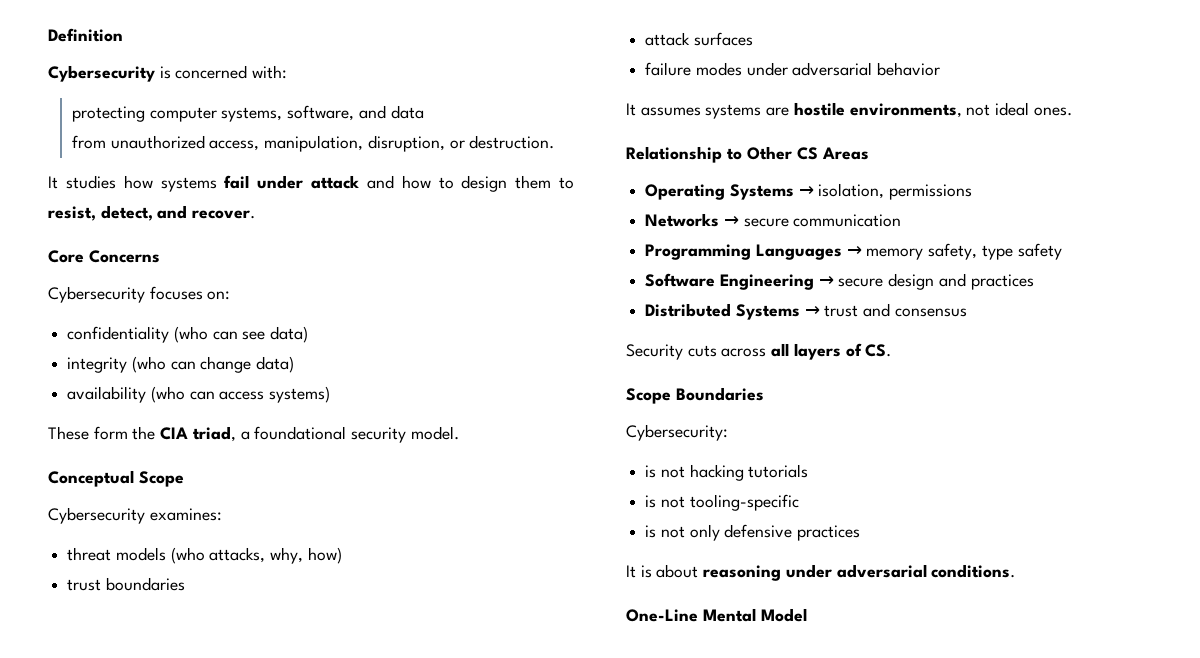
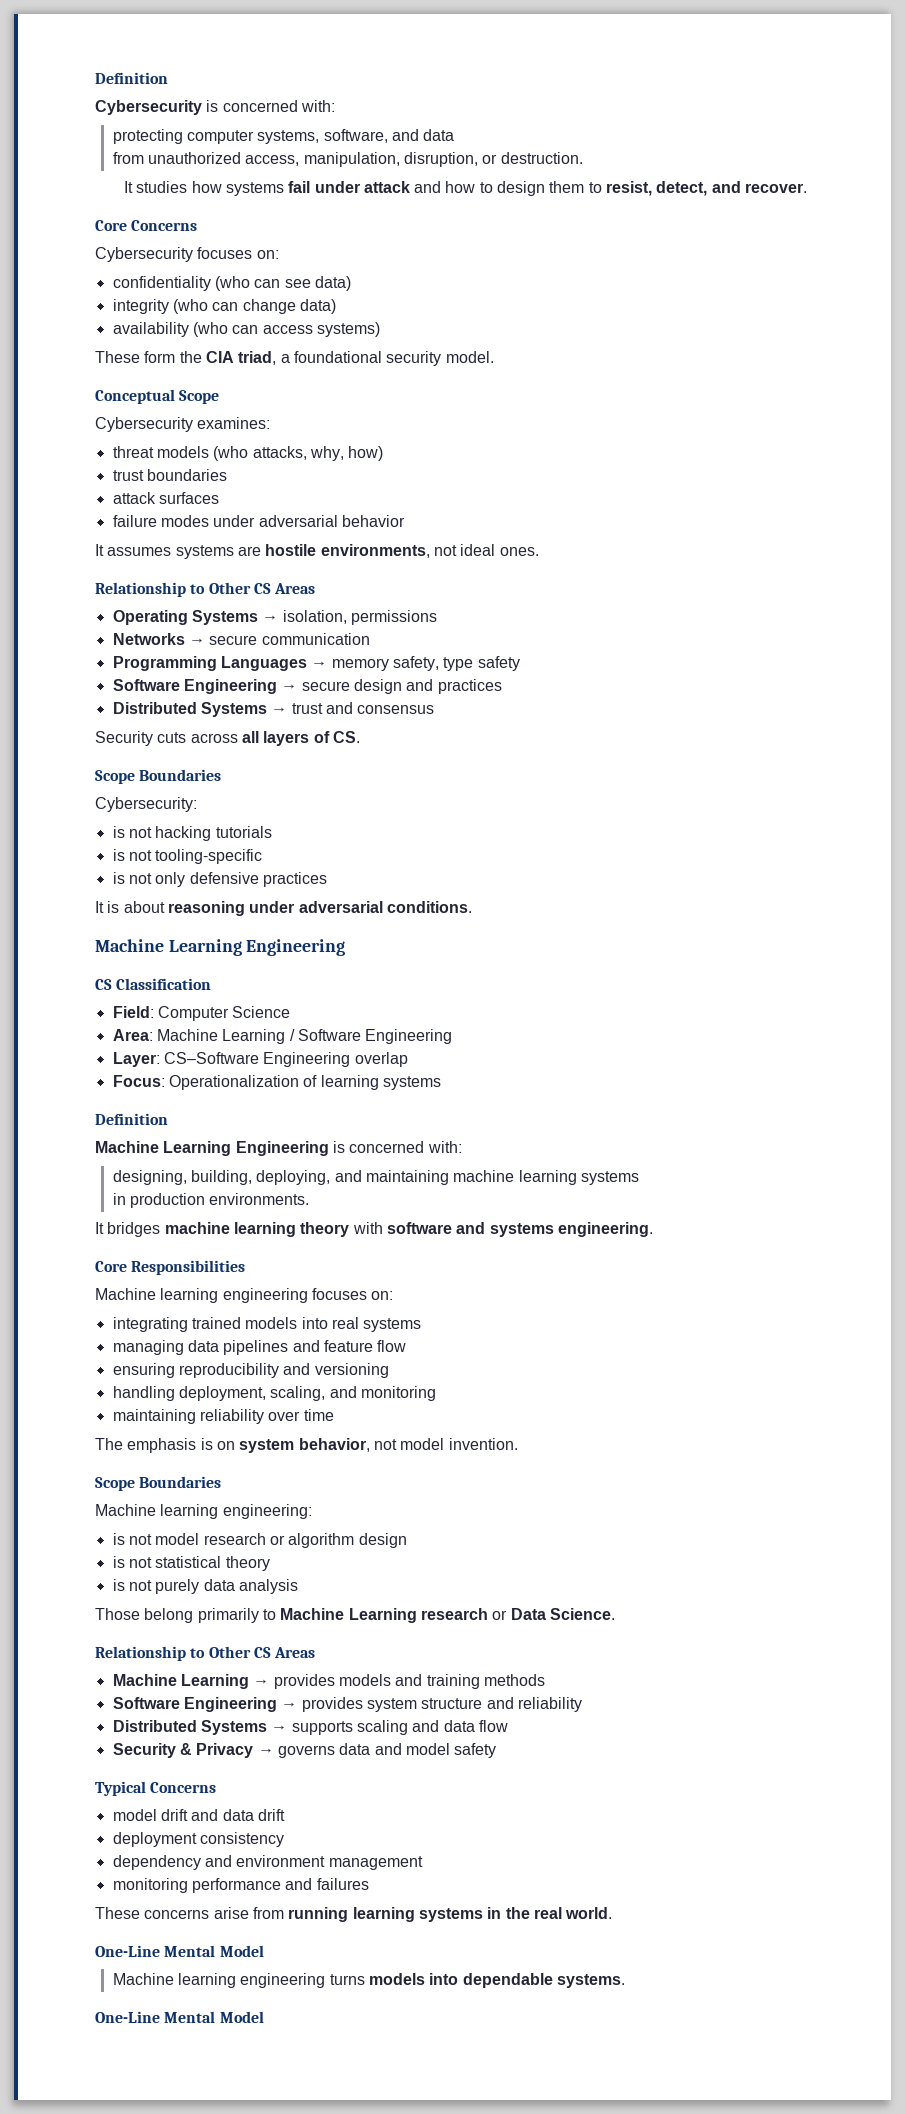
  It is about reasoning under adversarial conditions.
+ Machine Learning Engineering
+ CS Classification
+ Field: Computer Science
+ Area: Machine Learning / Software Engineering
+ Layer: CS–Software Engineering overlap
+ Focus: Operationalization of learning systems
+ Definition
+ Machine Learning Engineering is concerned with:
+ designing, building, deploying, and maintaining machine learning systems
+ in production environments.
+ It bridges machine learning theory with software and systems engineering.
+ Core Responsibilities
+ Machine learning engineering focuses on:
+ integrating trained models into real systems
+ managing data pipelines and feature flow
+ ensuring reproducibility and versioning
+ handling deployment, scaling, and monitoring
+ maintaining reliability over time
+ The emphasis is on system behavior, not model invention.
+ Scope Boundaries
+ Machine learning engineering:
+ is not model research or algorithm design
+ is not statistical theory
+ is not purely data analysis
+ Those belong primarily to Machine Learning research or Data Science.
+ Relationship to Other CS Areas
+ Machine Learning → provides models and training methods
+ Software Engineering → provides system structure and reliability
+ Distributed Systems → supports scaling and data flow
+ Security & Privacy → governs data and model safety
+ Typical Concerns
+ model drift and data drift
+ deployment consistency
+ dependency and environment management
+ monitoring performance and failures
+ These concerns arise from running learning systems in the real world.
+ One-Line Mental Model
+ Machine learning engineering turns models into dependable systems.

